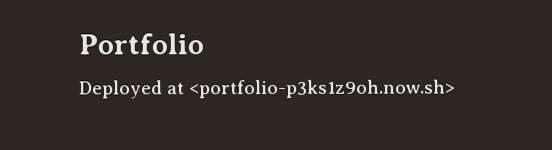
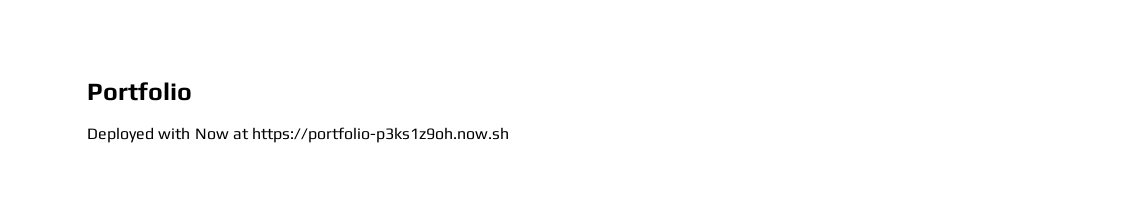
- Deployed at <portfolio-p3ks1z9oh.now.sh>
+ Deployed with Now at https://portfolio-p3ks1z9oh.now.sh

